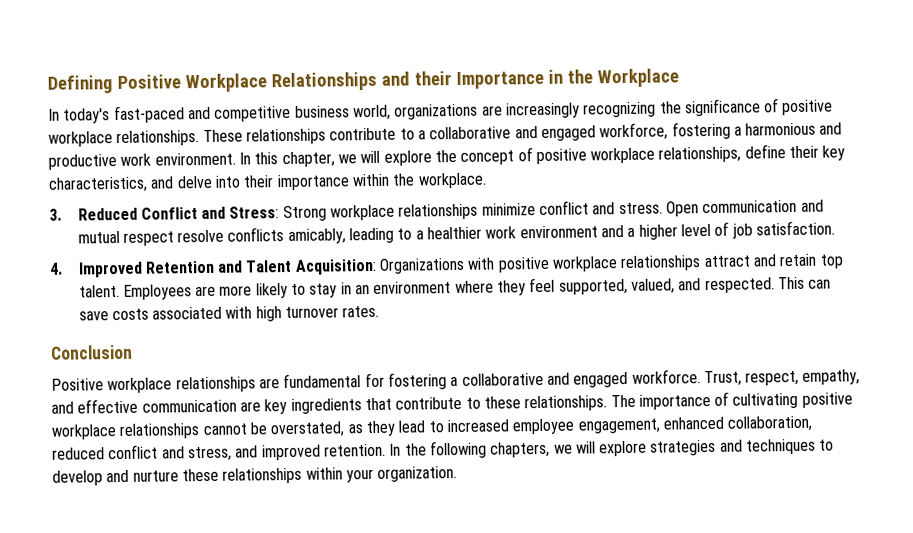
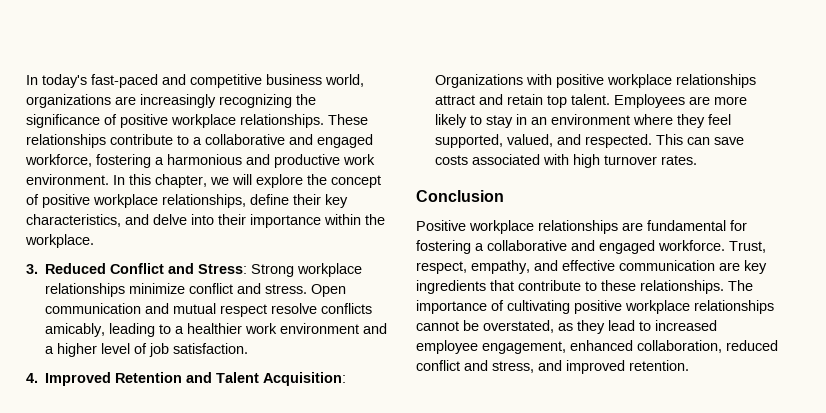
- Defining Positive Workplace Relationships and their Importance in the Workplace
- In the following chapters, we will explore strategies and techniques to develop and nurture these relationships within your organization.

